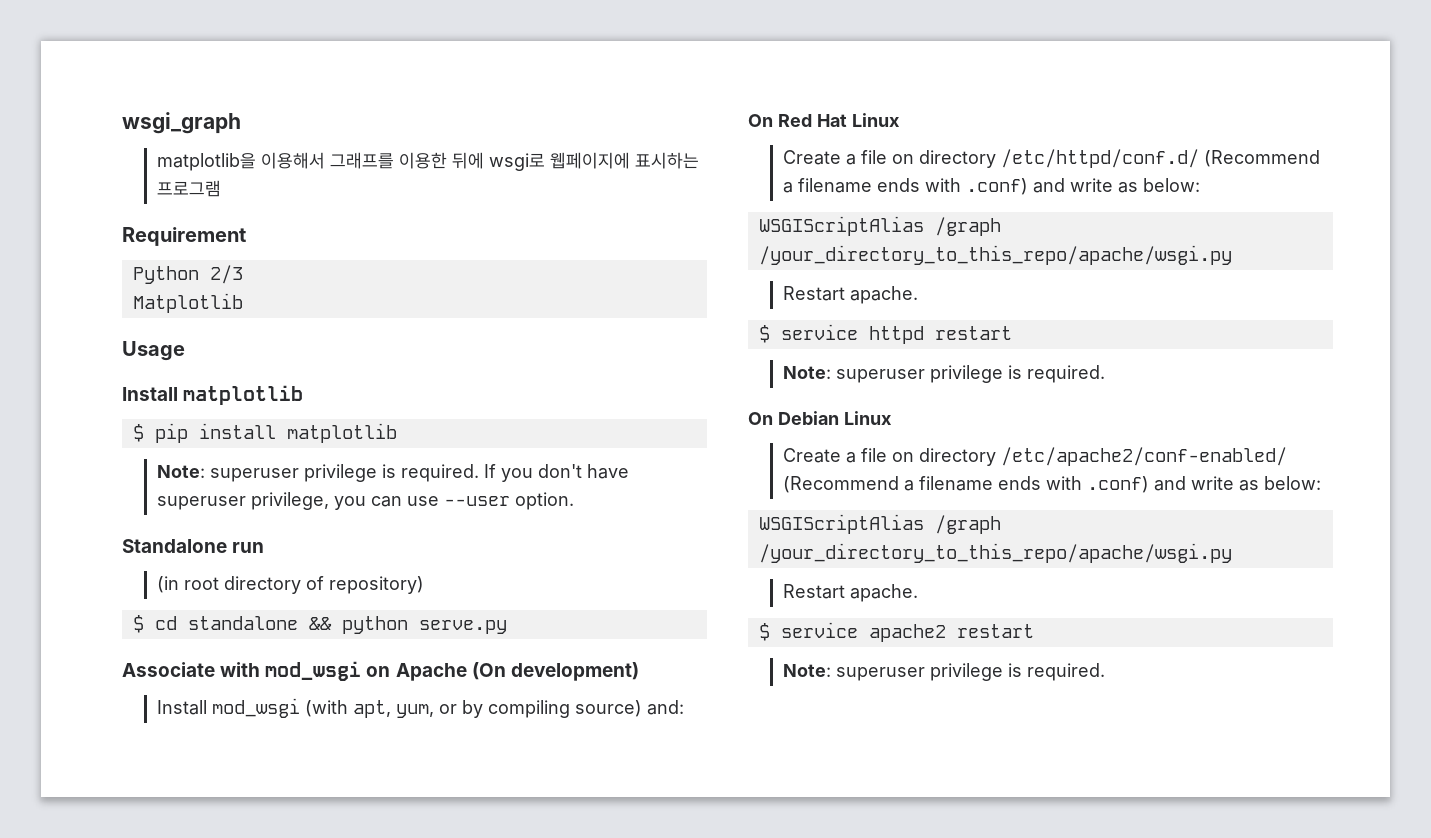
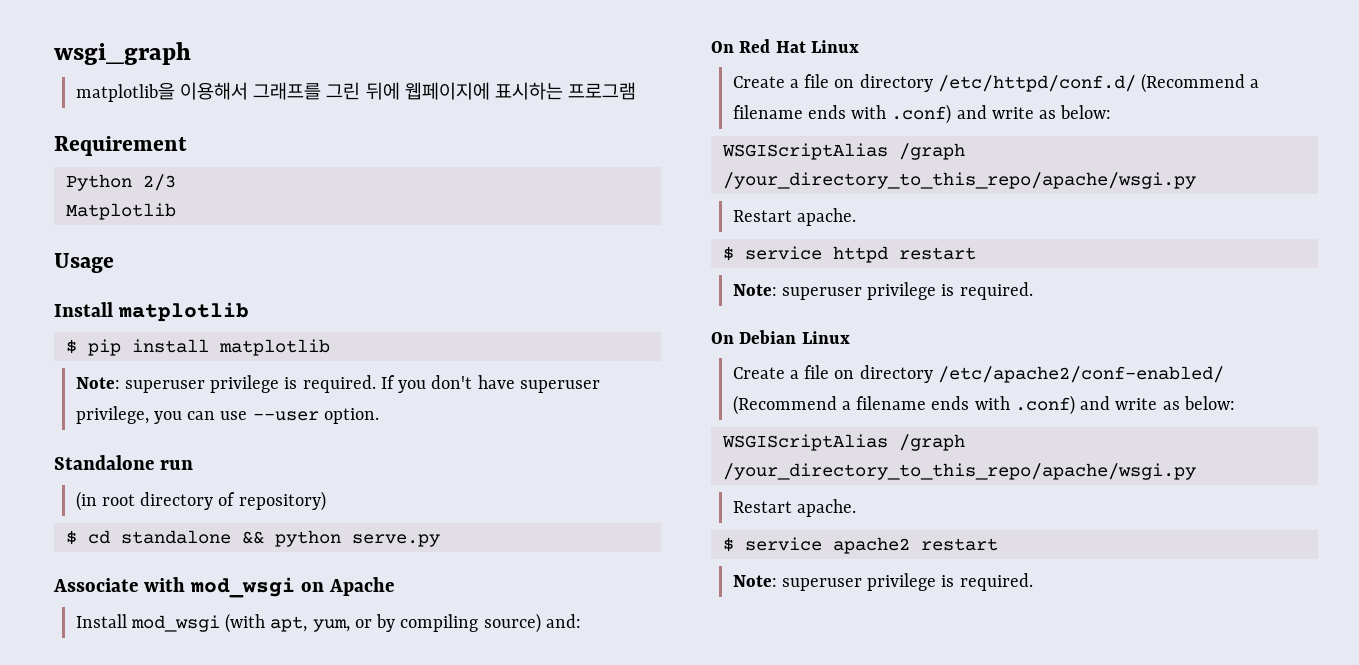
- matplotlib을 이용해서 그래프를 이용한 뒤에 wsgi로 웹페이지에 표시하는 프로그램
+ matplotlib을 이용해서 그래프를 그린 뒤에 웹페이지에 표시하는 프로그램
- Associate with mod_wsgi on Apache (On development)
+ Associate with mod_wsgi on Apache

